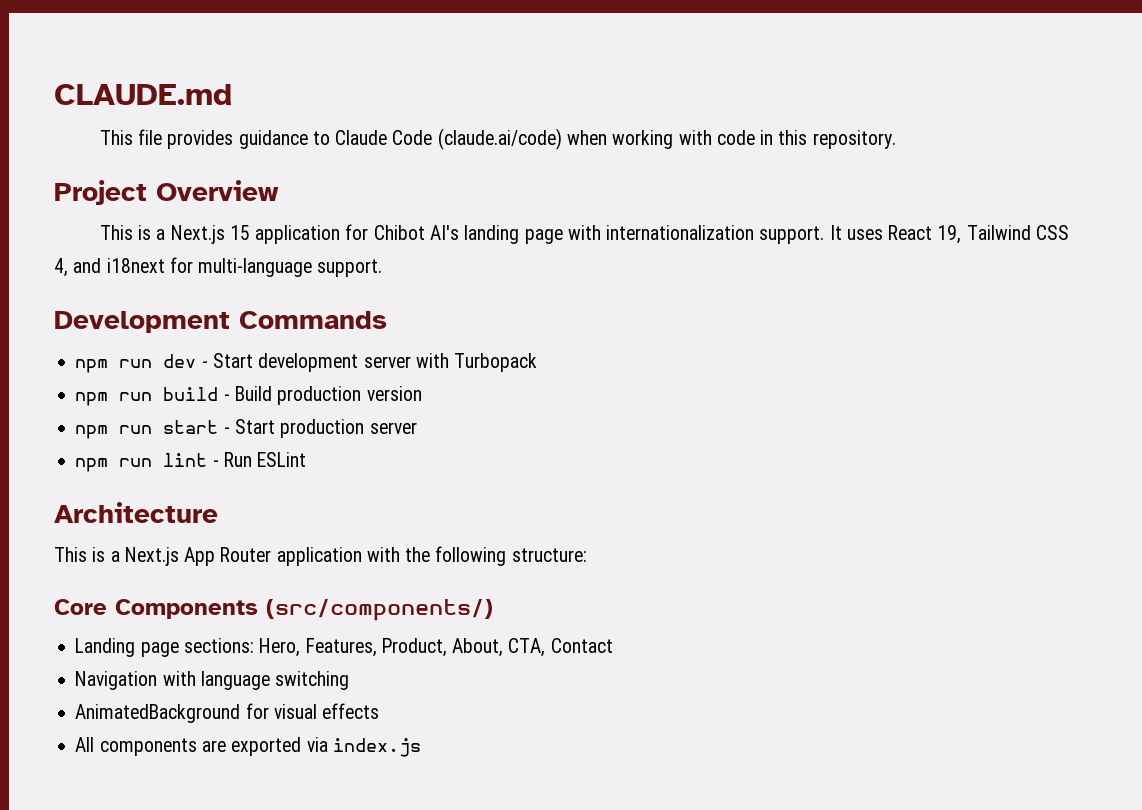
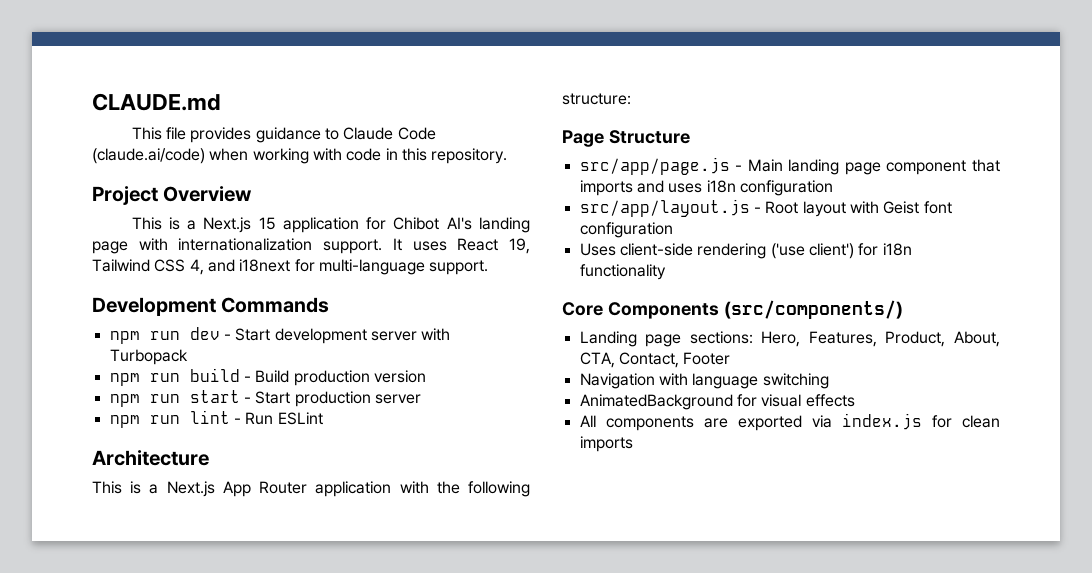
+ Page Structure
+ src/app/page.js - Main landing page component that imports and uses i18n configuration
+ src/app/layout.js - Root layout with Geist font configuration
+ Uses client-side rendering ('use client') for i18n functionality
- Landing page sections: Hero, Features, Product, About, CTA, Contact
+ Landing page sections: Hero, Features, Product, About, CTA, Contact, Footer
- All components are exported via index.js
+ All components are exported via index.js for clean imports

